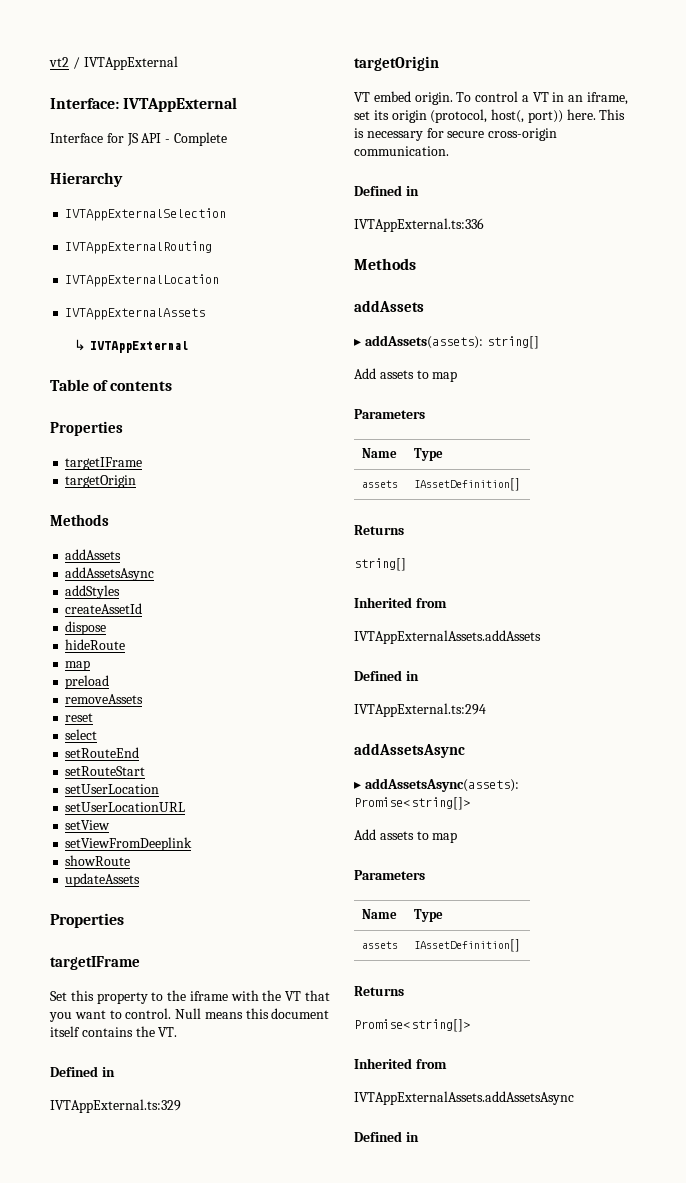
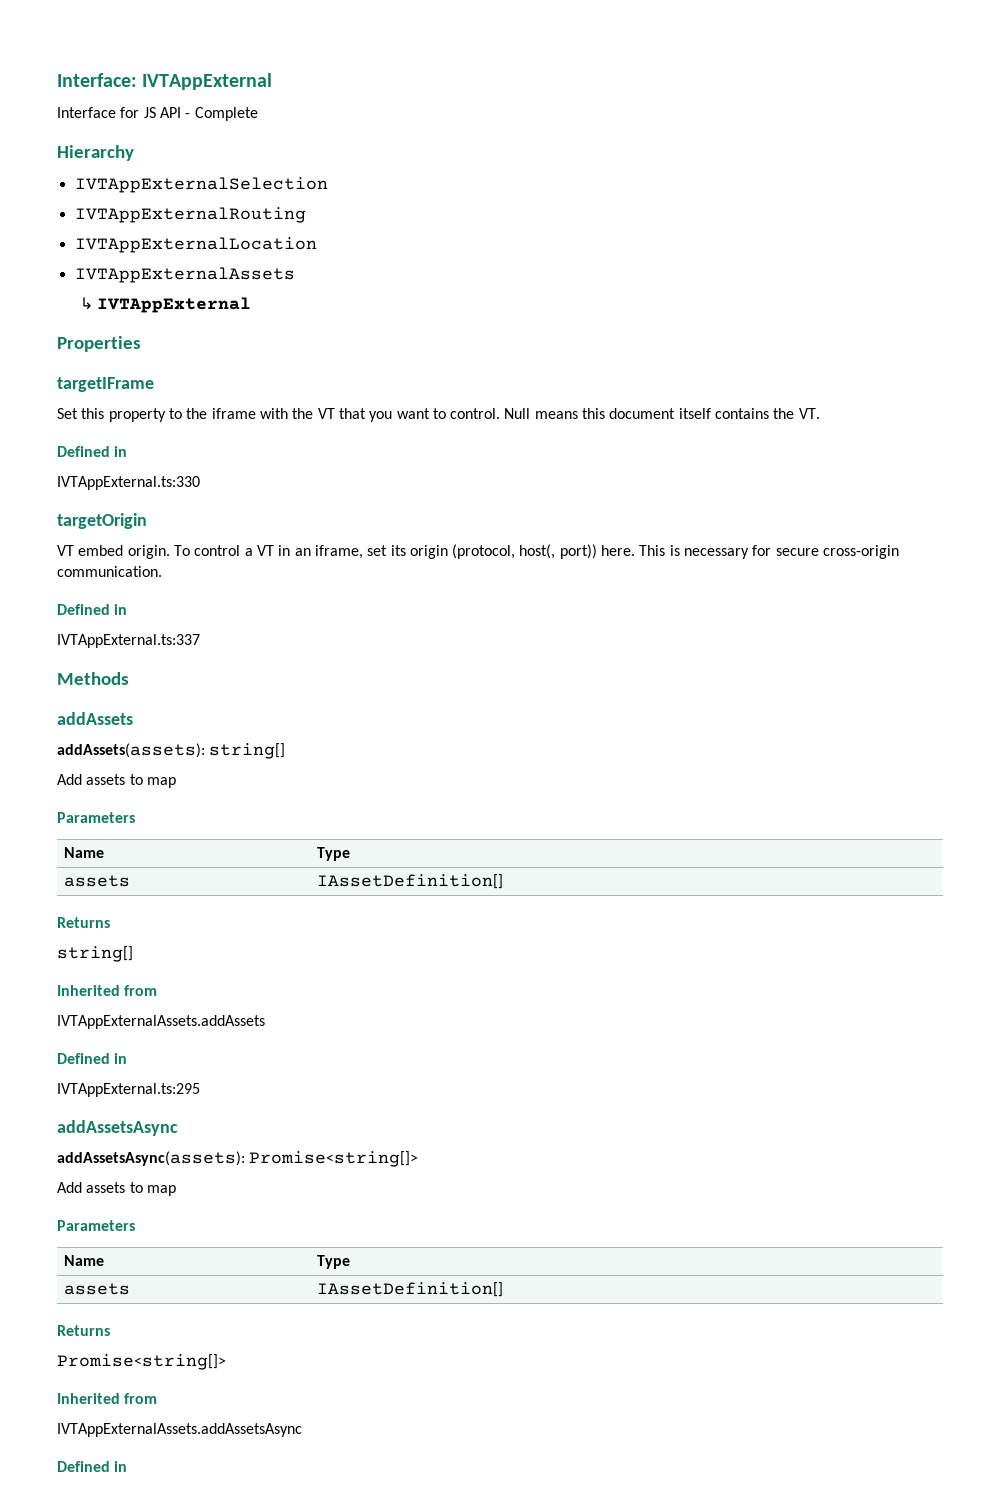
- vt2 / IVTAppExternal
- Table of contents
- Properties
- targetIFrame
- targetOrigin
- Methods
- addAssets
- addAssetsAsync
- addStyles
- createAssetId
- dispose
- hideRoute
- map
- preload
- removeAssets
- reset
- select
- setRouteEnd
- setRouteStart
- setUserLocation
- setUserLocationURL
- setView
- setViewFromDeeplink
- showRoute
- updateAssets
- IVTAppExternal.ts:329
+ IVTAppExternal.ts:330
- IVTAppExternal.ts:336
+ IVTAppExternal.ts:337
  Methods
  addAssets
- ▸ addAssets(assets): string[]
+ addAssets(assets): string[]
- IVTAppExternal.ts:294
+ IVTAppExternal.ts:295
  addAssetsAsync
- ▸ addAssetsAsync(assets): Promise<string[]>
+ addAssetsAsync(assets): Promise<string[]>

